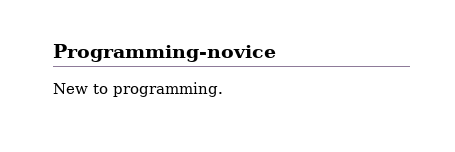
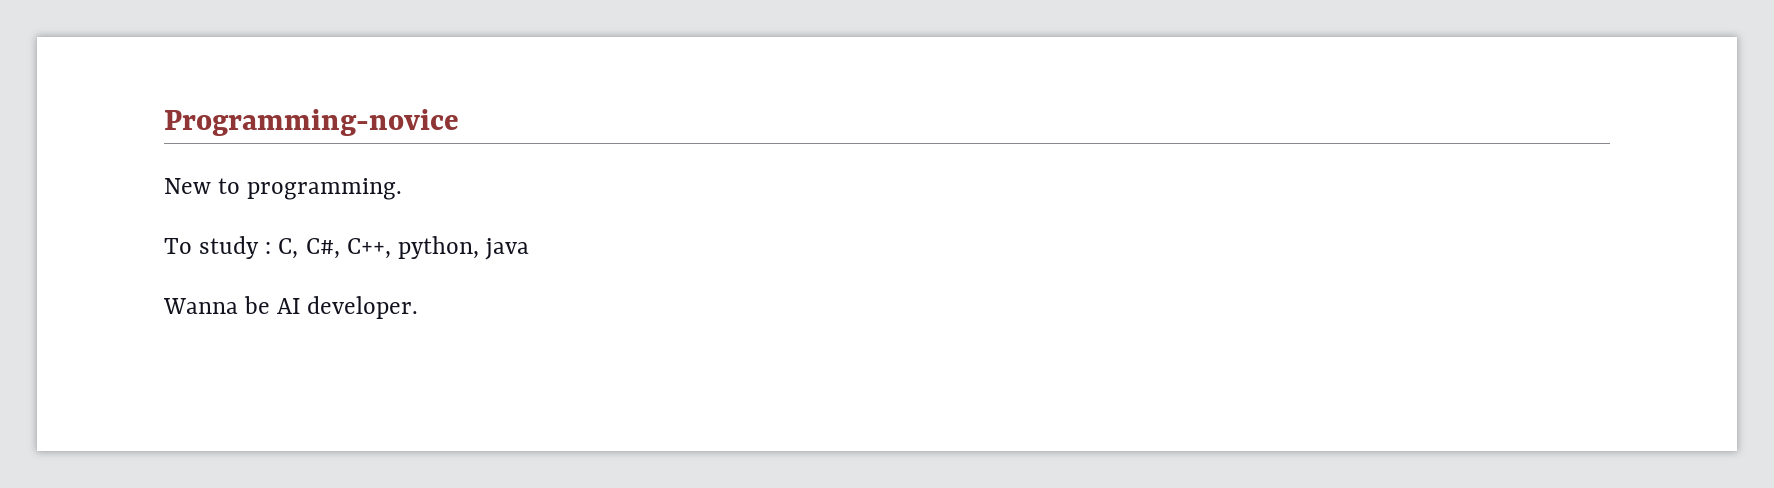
+ To study : C, C#, C++, python, java
+ Wanna be AI developer.

